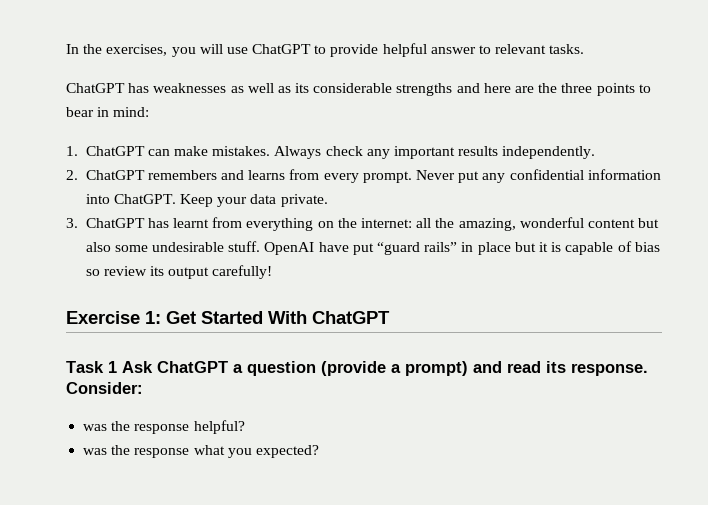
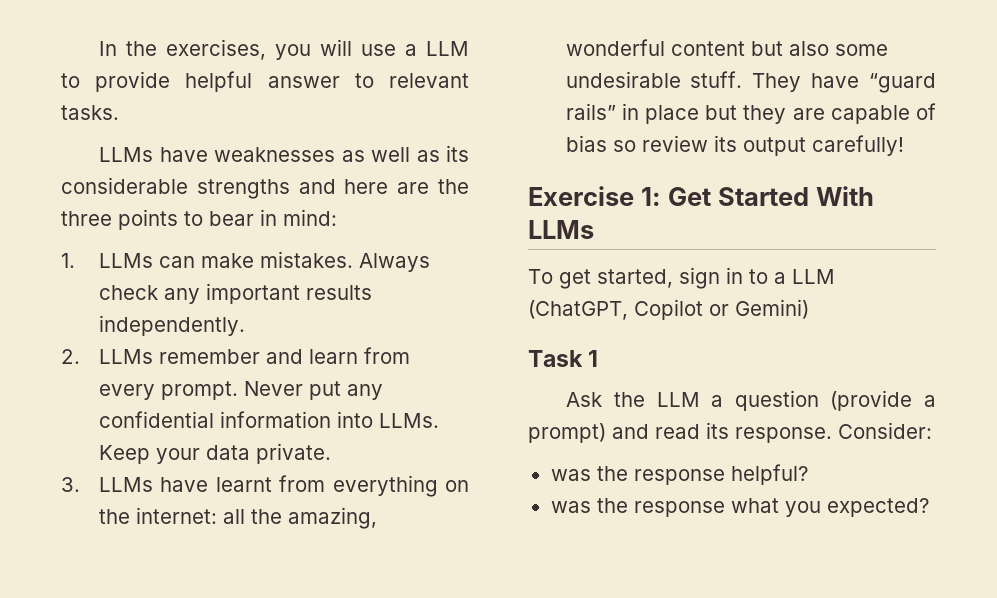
- In the exercises, you will use ChatGPT to provide helpful answer to relevant tasks.
+ In the exercises, you will use a LLM to provide helpful answer to relevant tasks.
- ChatGPT has weaknesses as well as its considerable strengths and here are the three points to bear in mind:
+ LLMs have weaknesses as well as its considerable strengths and here are the three points to bear in mind:
- 1. ChatGPT can make mistakes.
+ 1. LLMs can make mistakes.
- 2. ChatGPT remembers and learns from every prompt.
+ 2. LLMs remember and learn from every prompt.
- Never put any confidential information into ChatGPT.
+ Never put any confidential information into LLMs.
- 3. ChatGPT has learnt from everything on the internet: all the amazing, wonderful content but also some undesirable stuff.
+ 3. LLMs have learnt from everything on the internet: all the amazing, wonderful content but also some undesirable stuff.
- OpenAI have put “guard rails” in place but it is capable of bias so review its output carefully!
+ They have “guard rails” in place but they are capable of bias so review its output carefully!
- Exercise 1: Get Started With ChatGPT
+ Exercise 1: Get Started With LLMs
+ To get started, sign in to a LLM (ChatGPT, Copilot or Gemini)
- Task 1 Ask ChatGPT a question (provide a prompt) and read its response.
+ Task 1
+ Ask the LLM a question (provide a prompt) and read its response.

